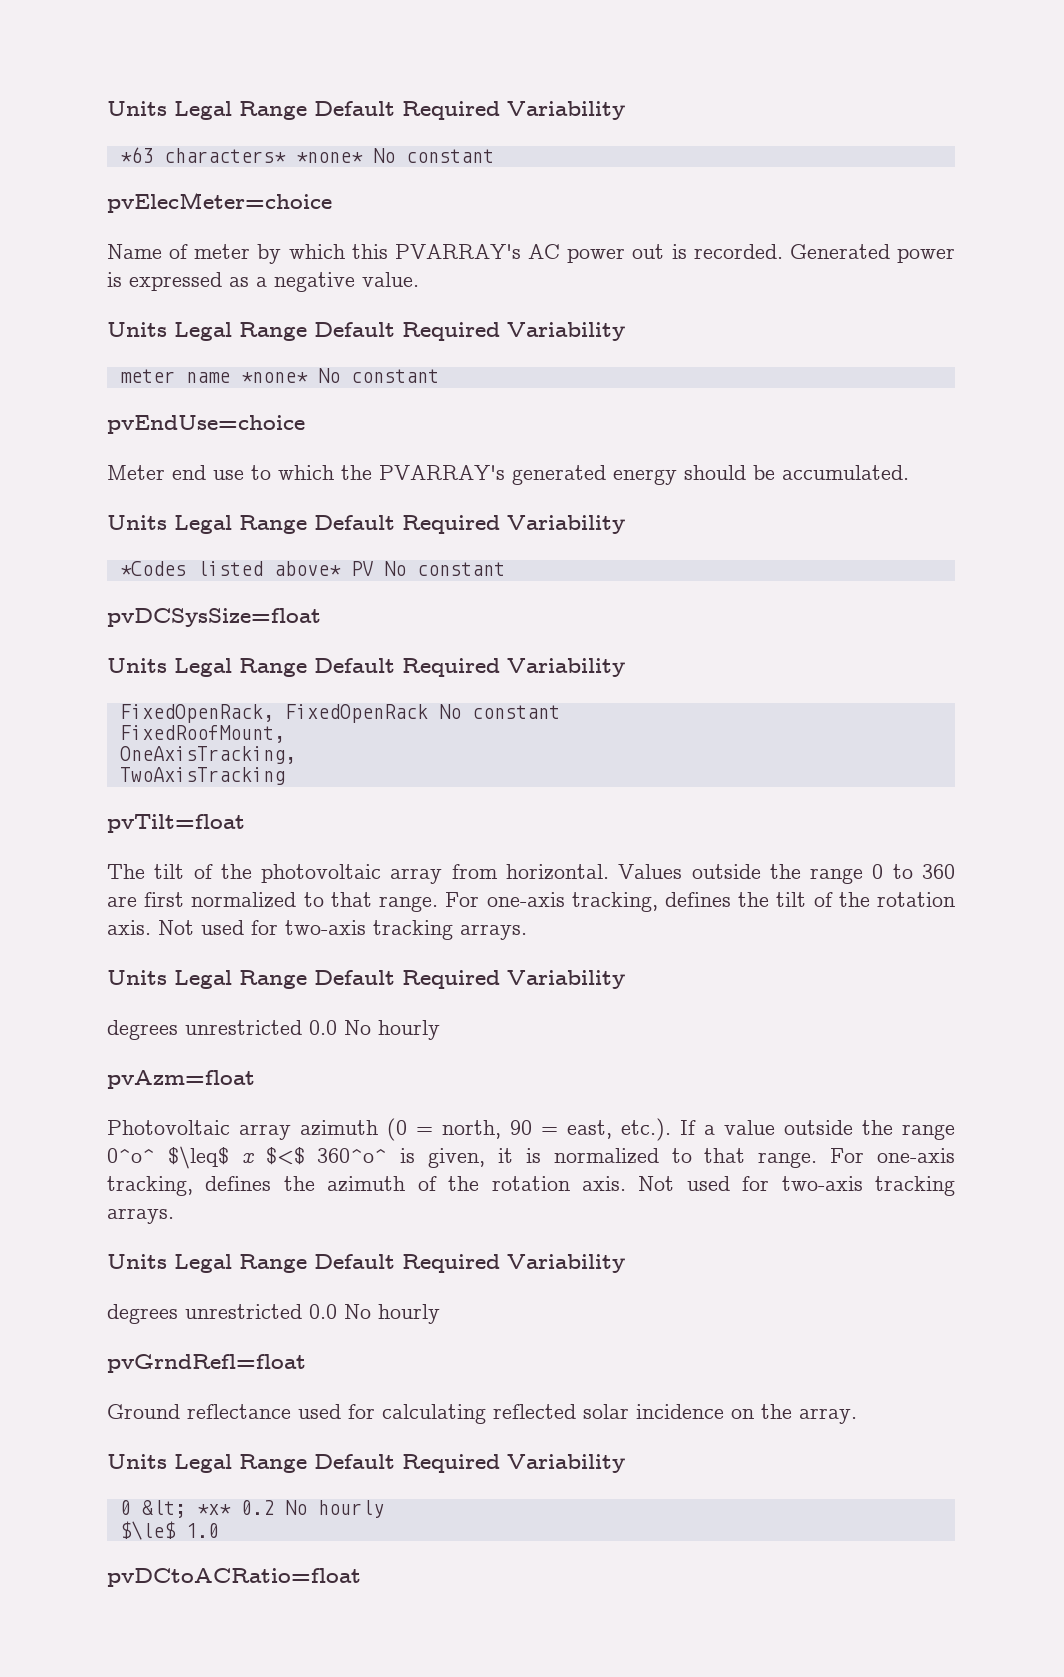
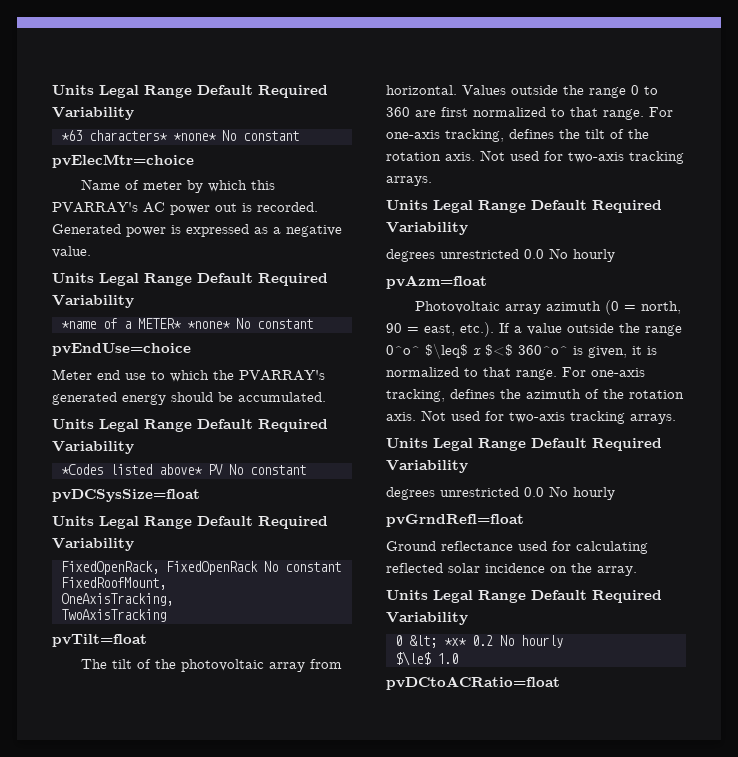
- pvElecMeter=choice
+ pvElecMtr=choice
- meter name *none* No constant
+ *name of a METER* *none* No constant

